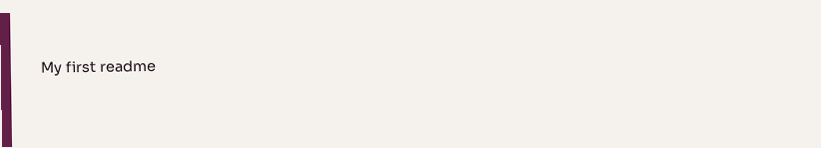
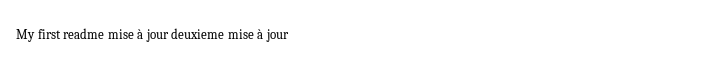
- My first readme
+ My first readme mise à jour deuxieme mise à jour

